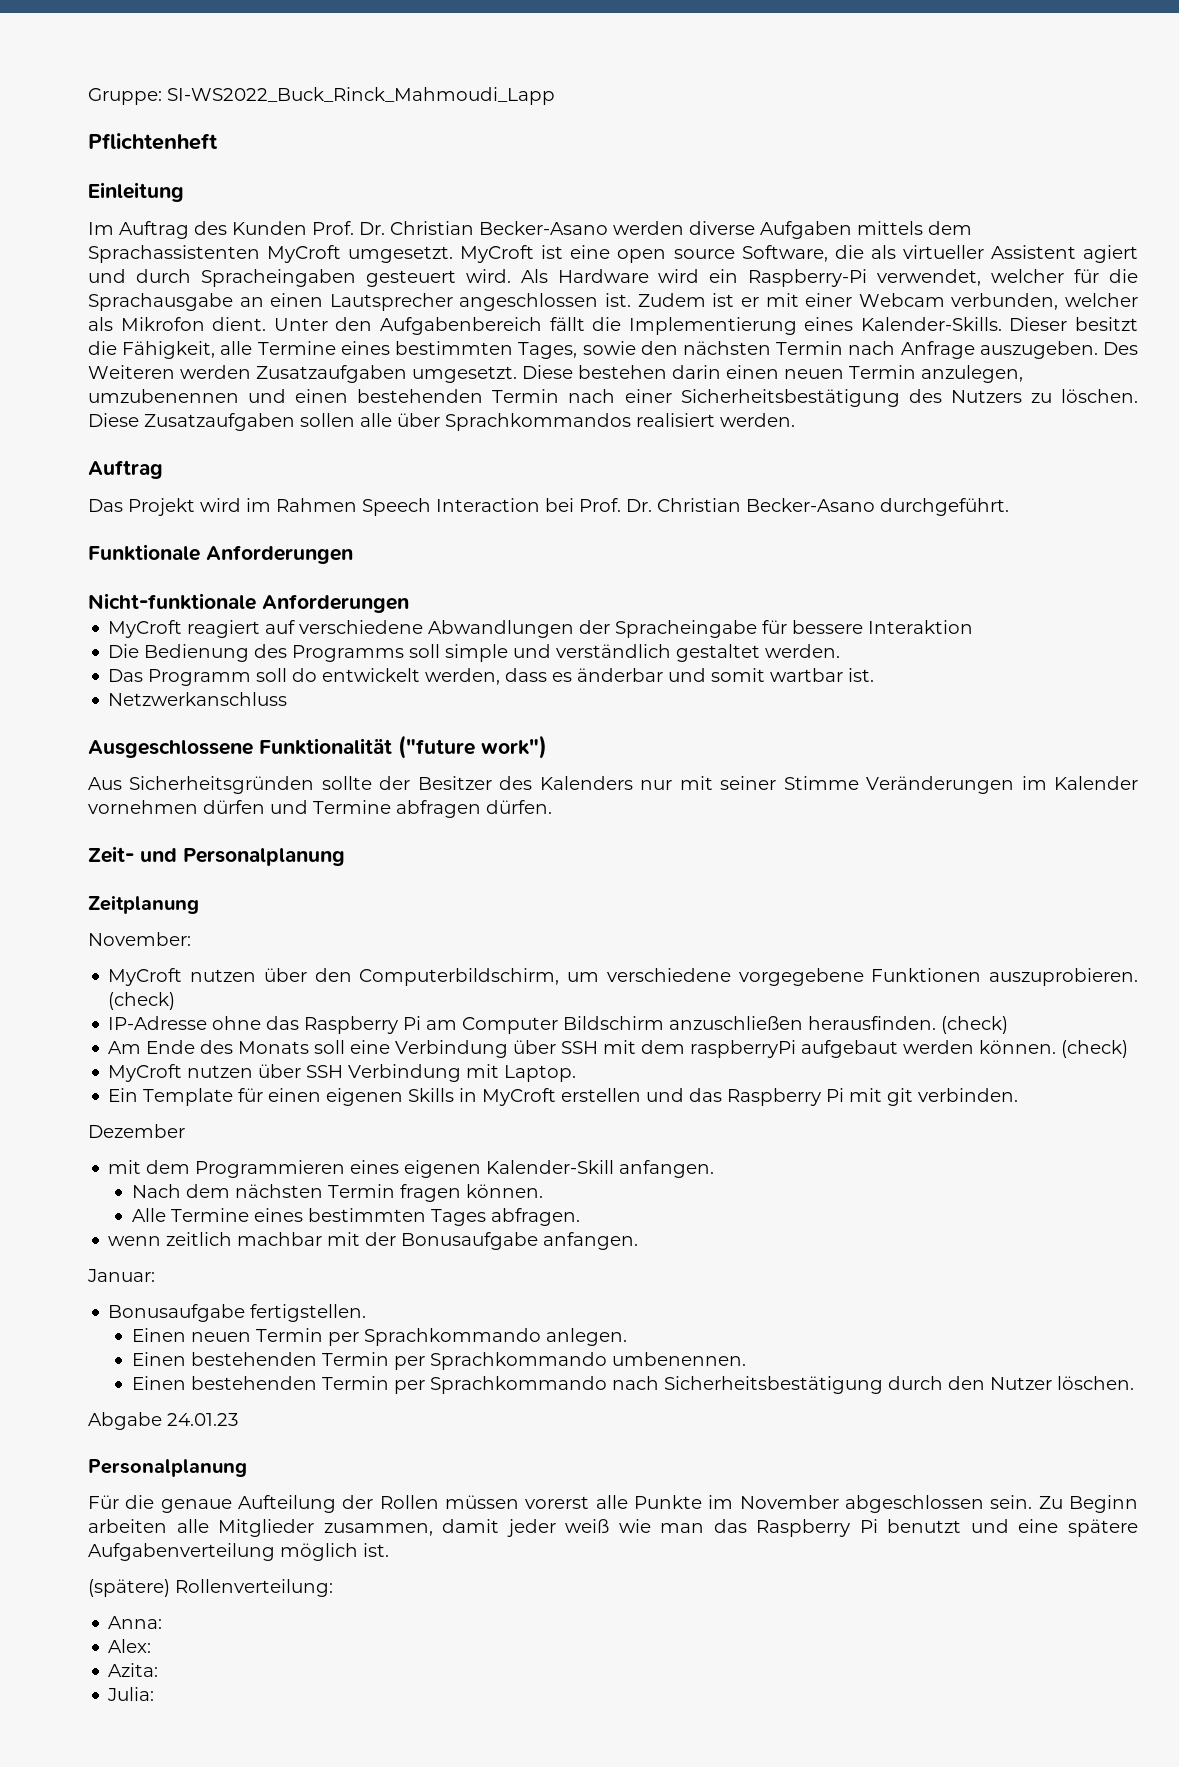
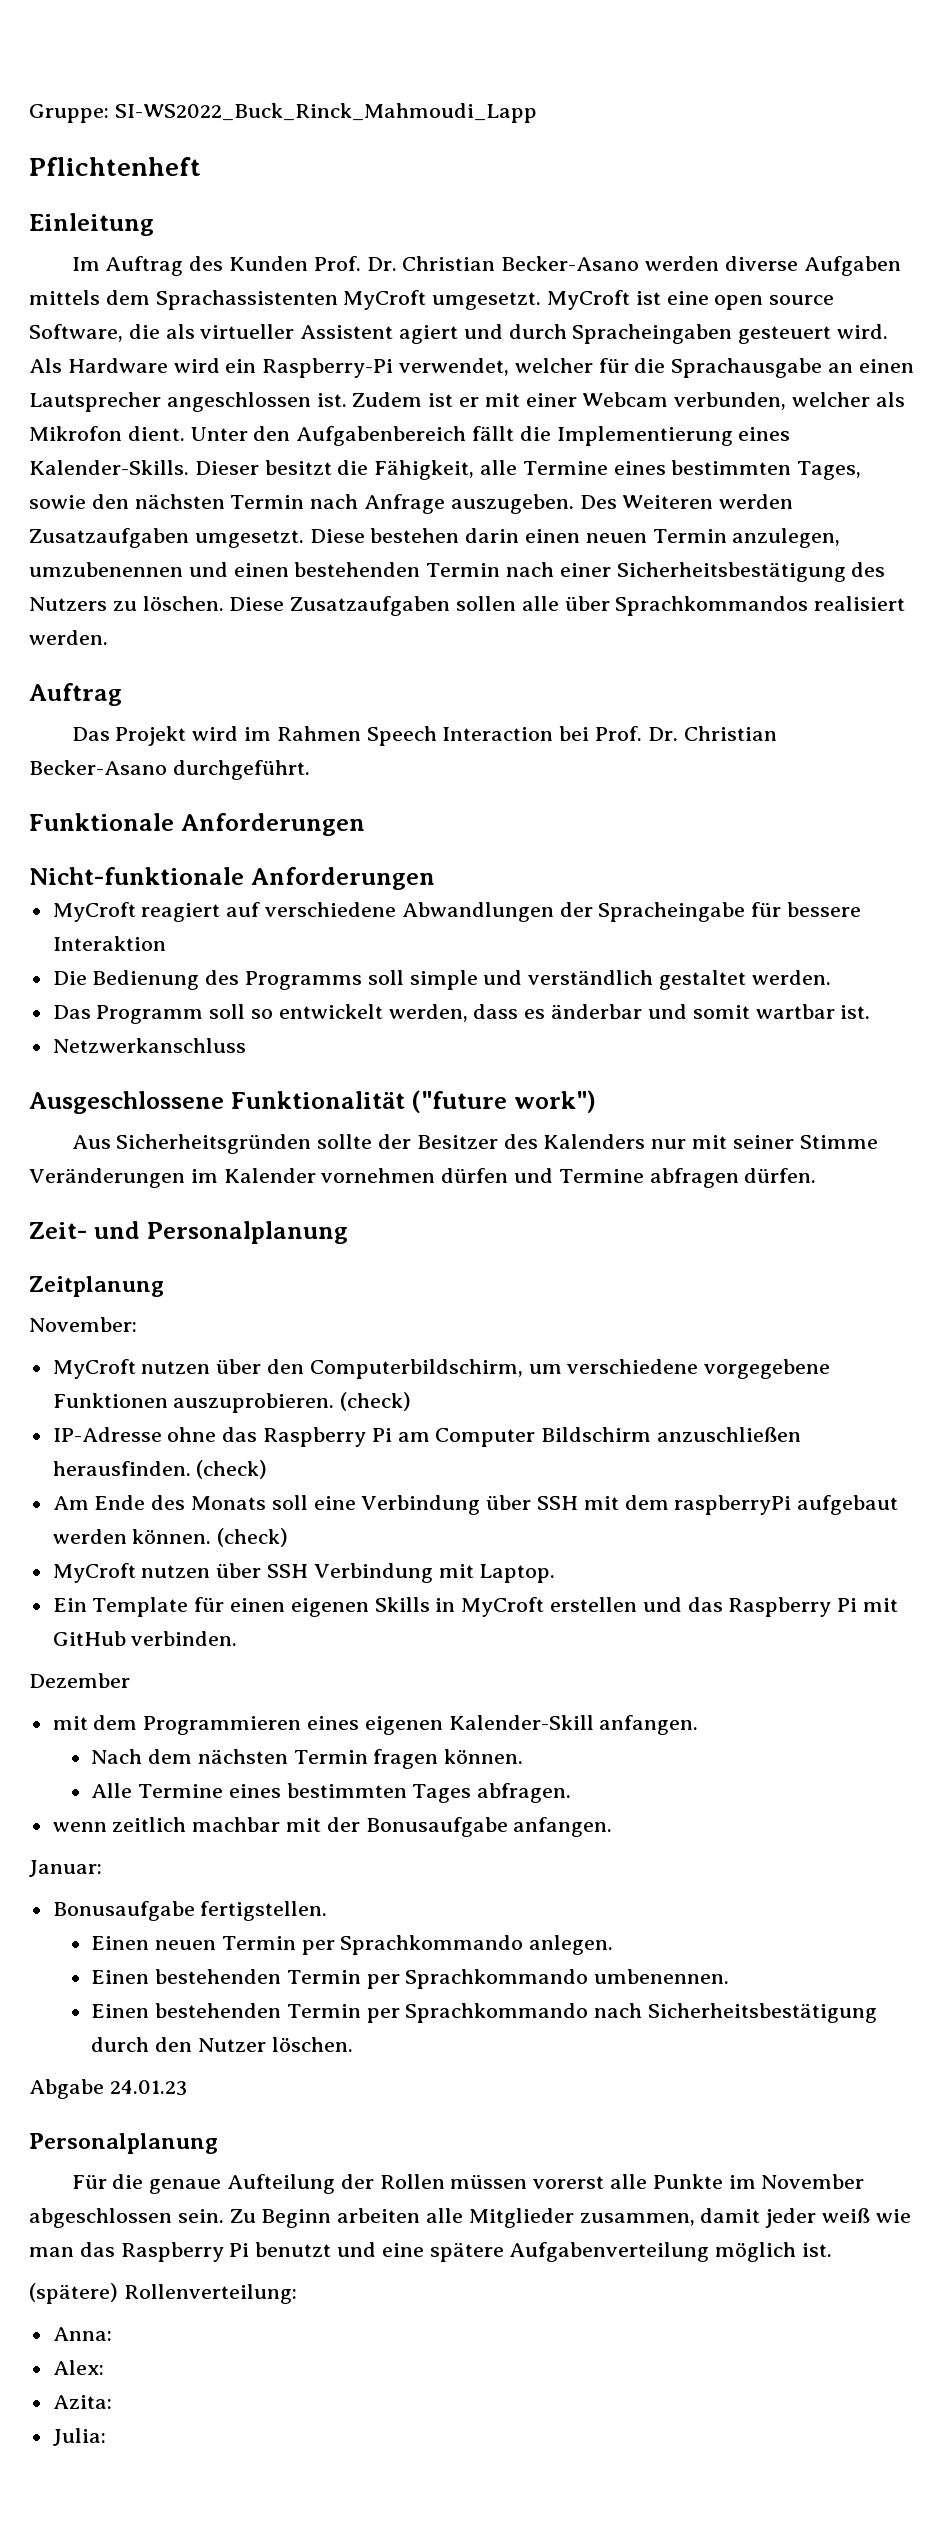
- Das Programm soll do entwickelt werden, dass es änderbar und somit wartbar ist.
+ Das Programm soll so entwickelt werden, dass es änderbar und somit wartbar ist.
- Ein Template für einen eigenen Skills in MyCroft erstellen und das Raspberry Pi mit git verbinden.
+ Ein Template für einen eigenen Skills in MyCroft erstellen und das Raspberry Pi mit GitHub verbinden.

